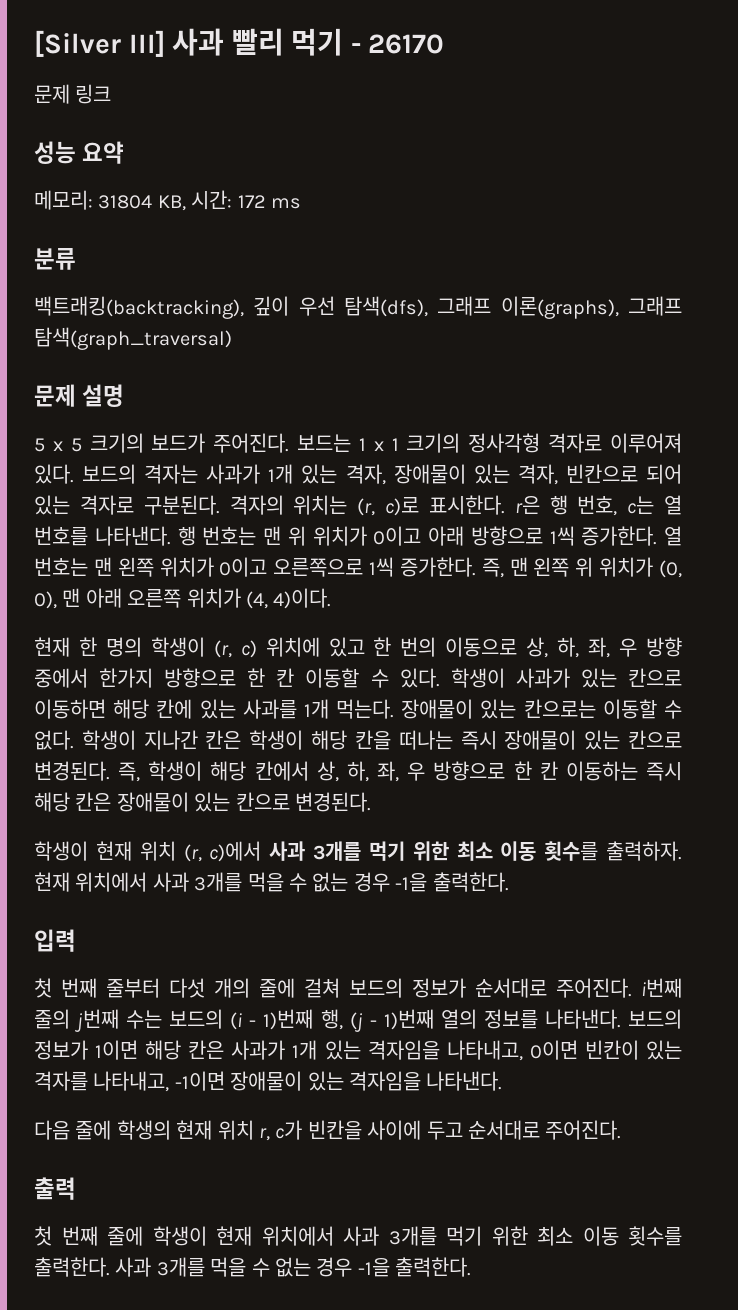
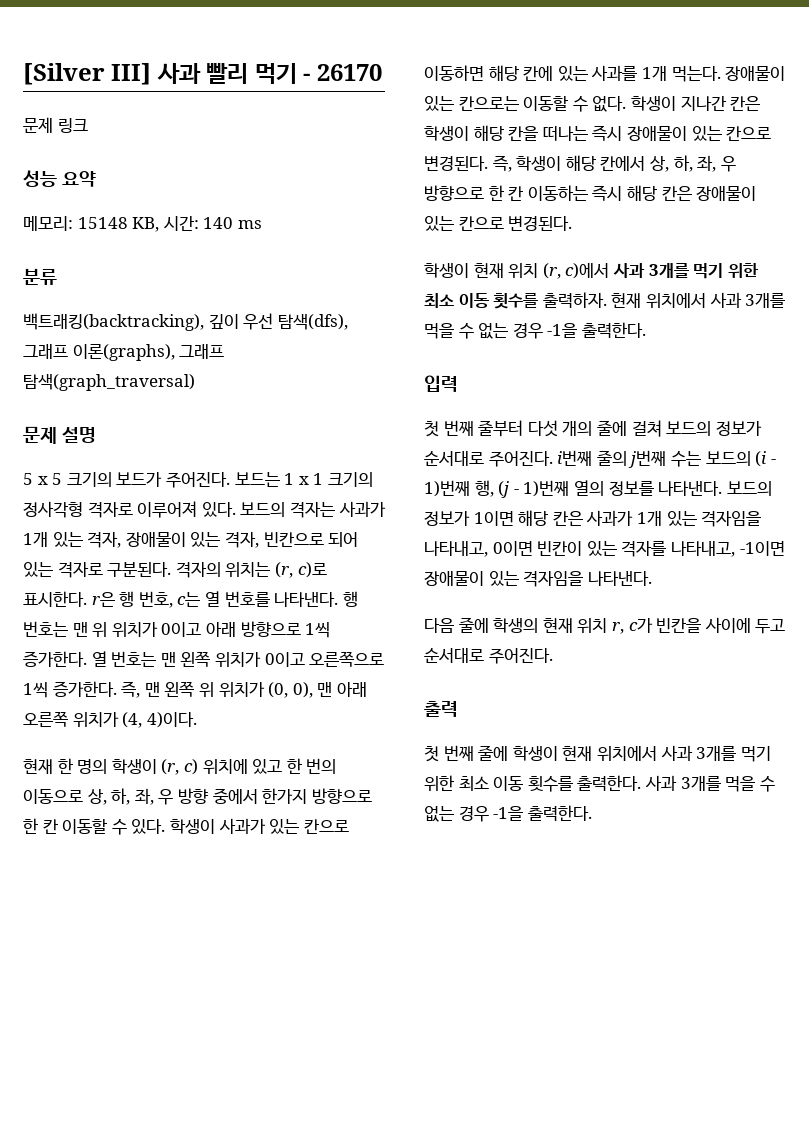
- 메모리: 31804 KB, 시간: 172 ms
+ 메모리: 15148 KB, 시간: 140 ms

